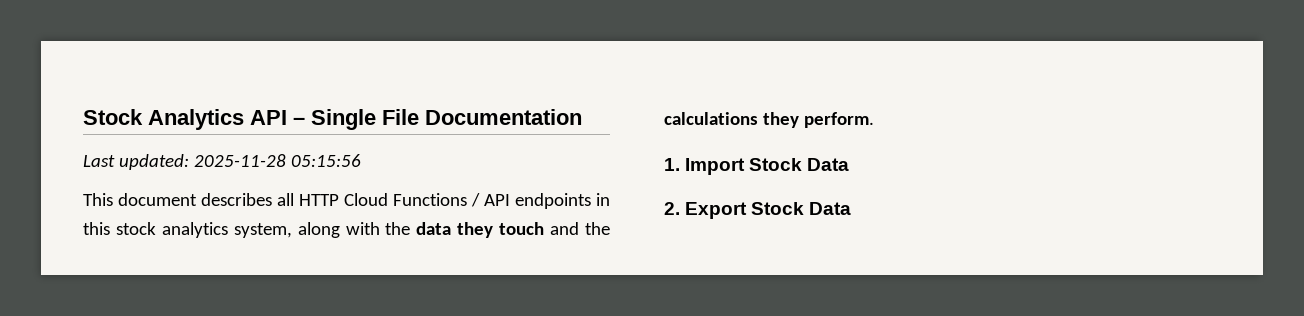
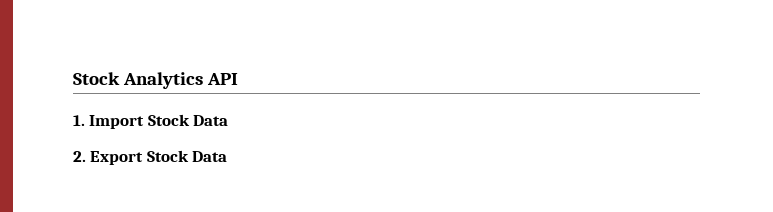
- Stock Analytics API – Single File Documentation
- Last updated: 2025-11-28 05:15:56
- This document describes all HTTP Cloud Functions / API endpoints in this stock analytics system, along with the data they touch and the calculations they perform.
+ Stock Analytics API

